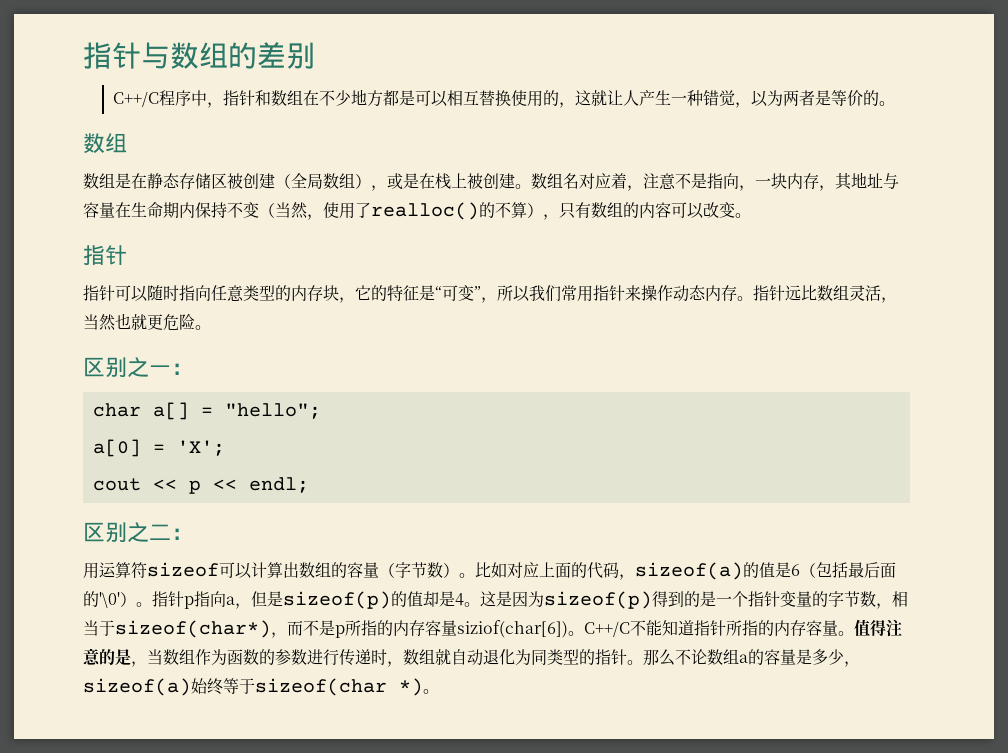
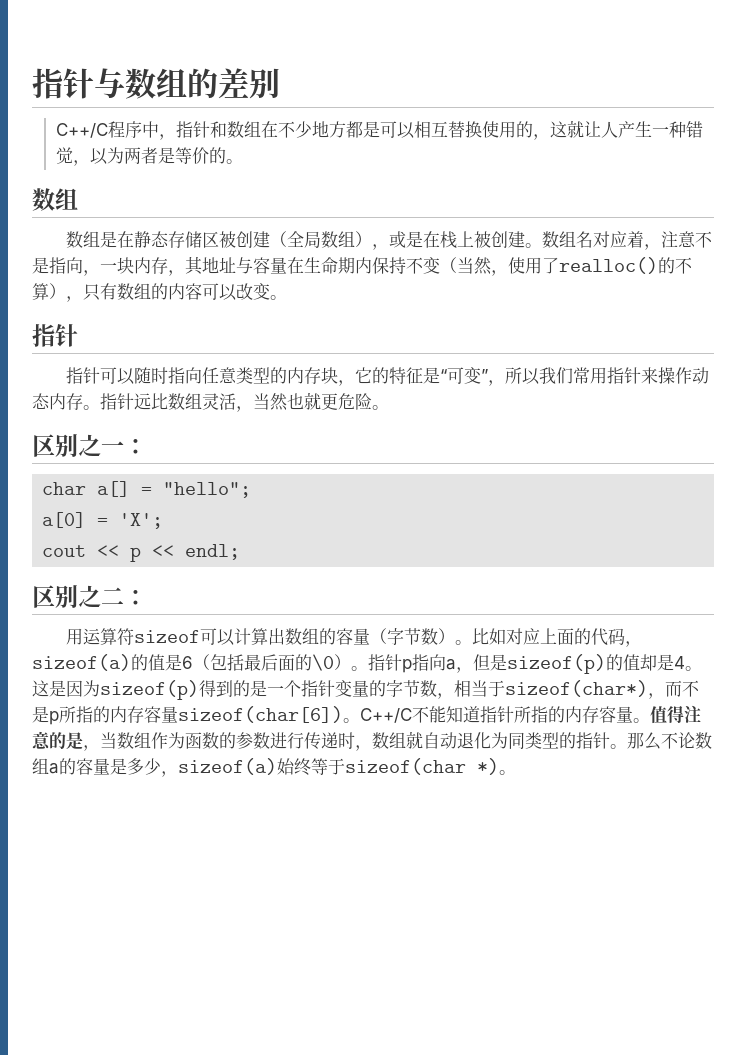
- 比如对应上面的代码，sizeof(a)的值是6（包括最后面的'\0'）。
+ 比如对应上面的代码，sizeof(a)的值是6（包括最后面的\0）。
- 这是因为sizeof(p)得到的是一个指针变量的字节数，相当于sizeof(char*)，而不是p所指的内存容量siziof(char[6])。
+ 这是因为sizeof(p)得到的是一个指针变量的字节数，相当于sizeof(char*)，而不是p所指的内存容量sizeof(char[6])。

